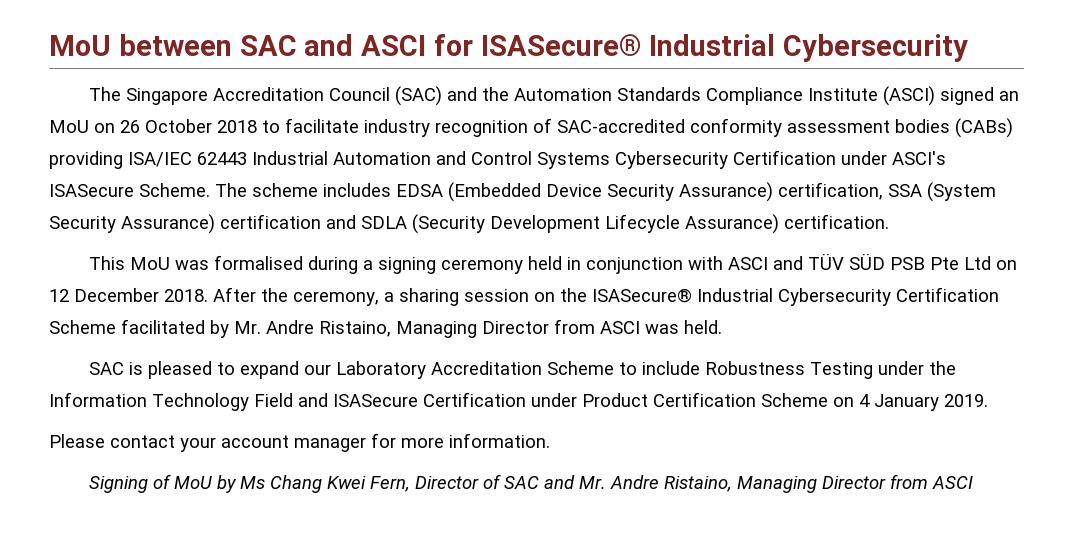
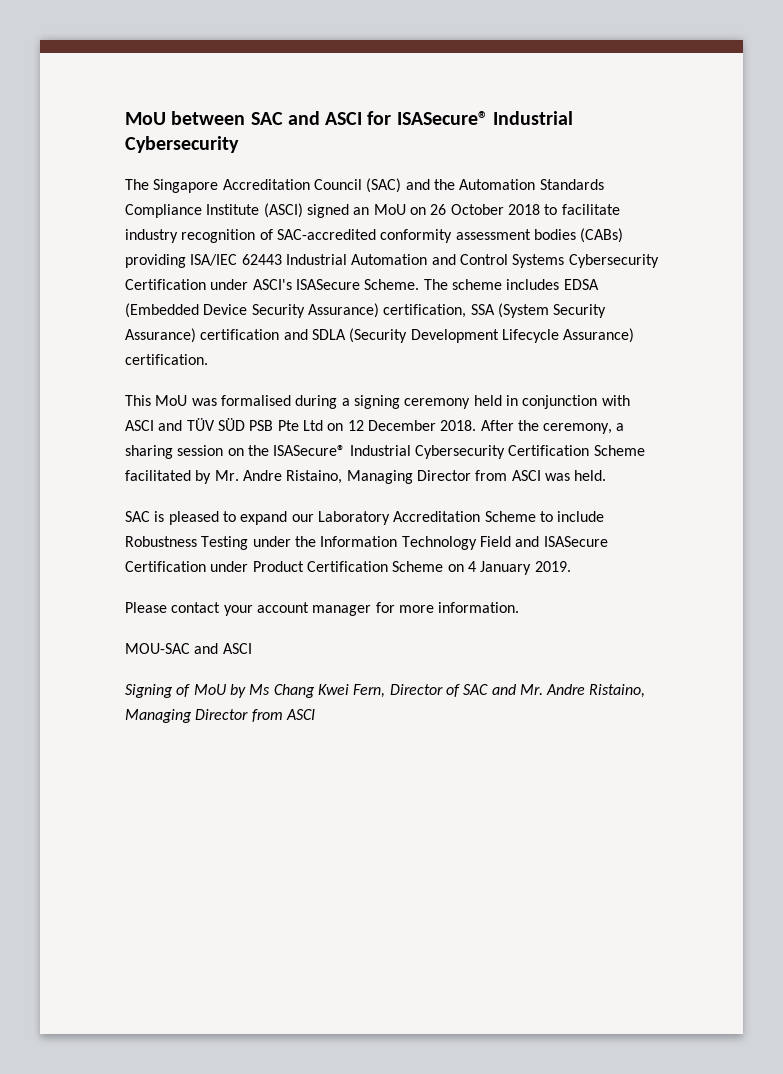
+ MOU-SAC and ASCI

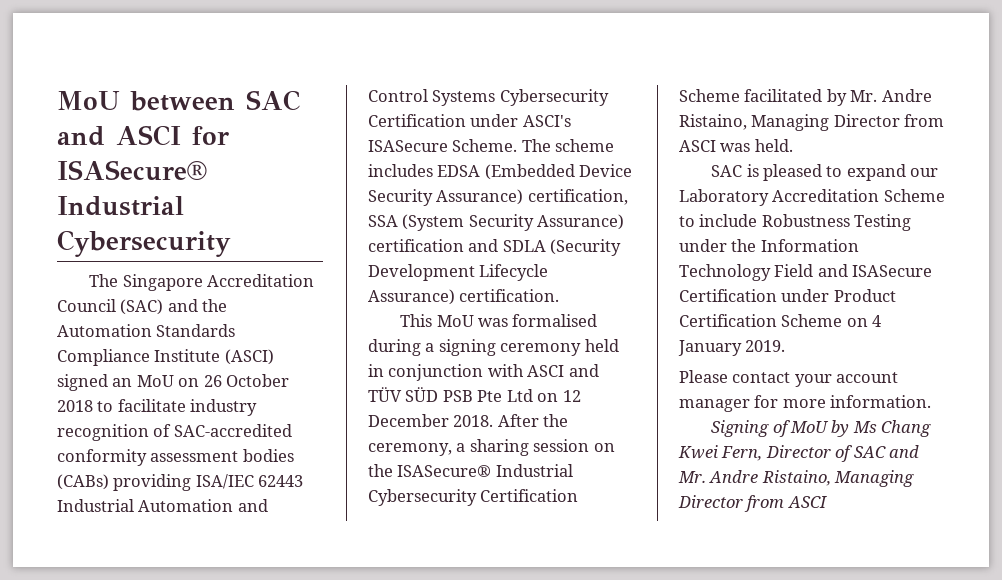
- MOU-SAC and ASCI

